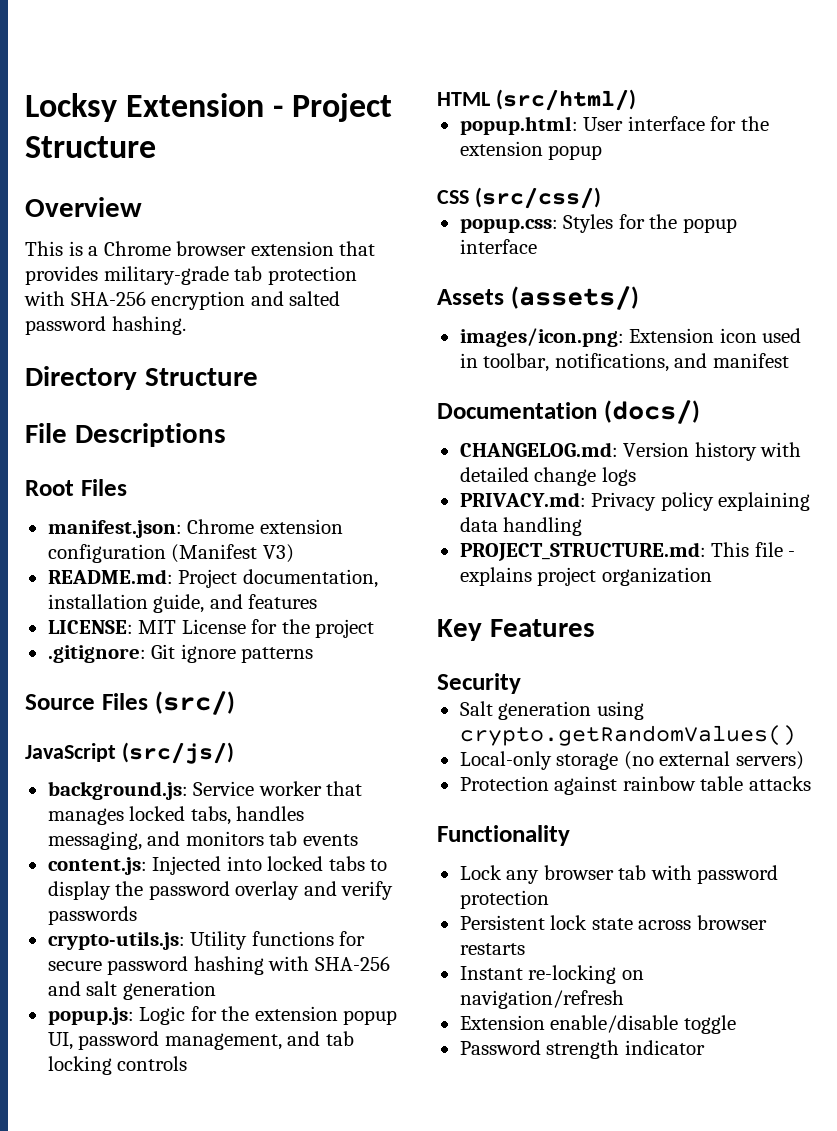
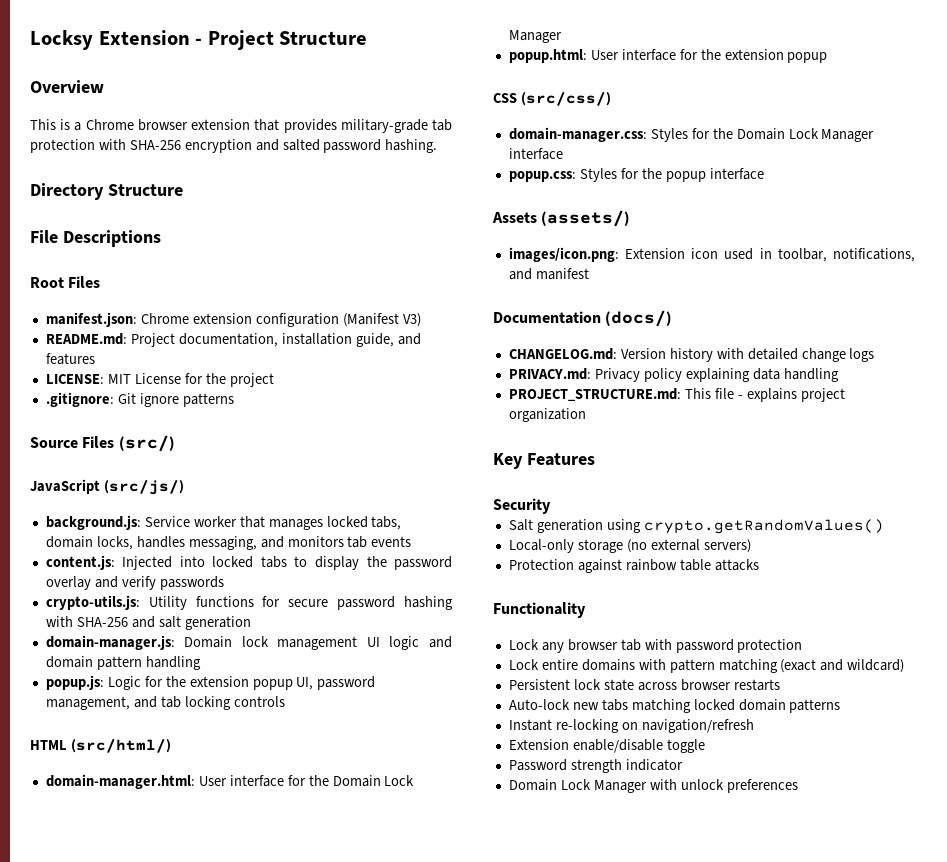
- background.js: Service worker that manages locked tabs, handles messaging, and monitors tab events
+ background.js: Service worker that manages locked tabs, domain locks, handles messaging, and monitors tab events
+ domain-manager.js: Domain lock management UI logic and domain pattern handling
+ domain-manager.html: User interface for the Domain Lock Manager
+ domain-manager.css: Styles for the Domain Lock Manager interface
+ Lock entire domains with pattern matching (exact and wildcard)
+ Auto-lock new tabs matching locked domain patterns
+ Domain Lock Manager with unlock preferences

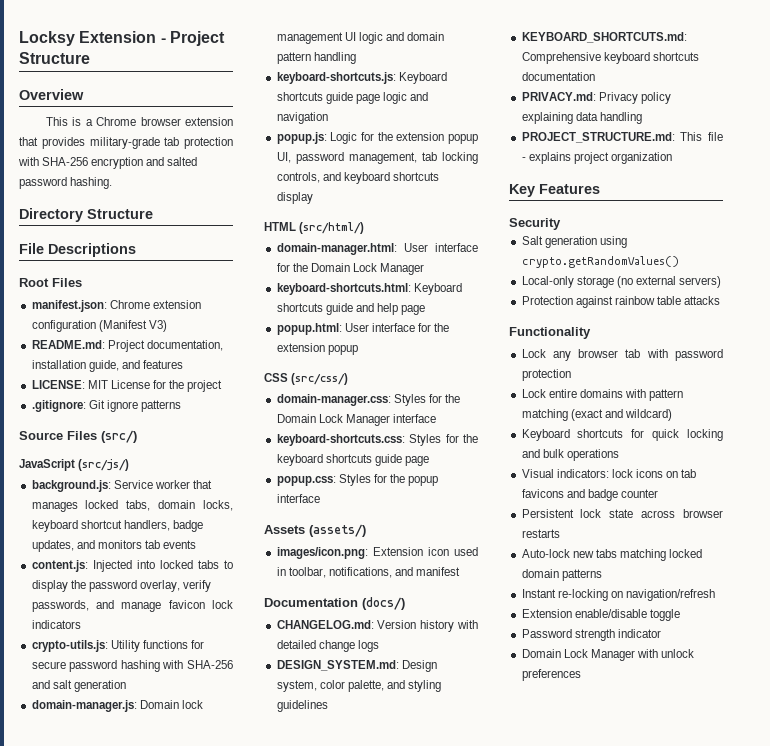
- background.js: Service worker that manages locked tabs, domain locks, handles messaging, and monitors tab events
+ background.js: Service worker that manages locked tabs, domain locks, keyboard shortcut handlers, badge updates, and monitors tab events
- content.js: Injected into locked tabs to display the password overlay and verify passwords
+ content.js: Injected into locked tabs to display the password overlay, verify passwords, and manage favicon lock indicators
+ keyboard-shortcuts.js: Keyboard shortcuts guide page logic and navigation
- popup.js: Logic for the extension popup UI, password management, and tab locking controls
+ popup.js: Logic for the extension popup UI, password management, tab locking controls, and keyboard shortcuts display
+ keyboard-shortcuts.html: Keyboard shortcuts guide and help page
+ keyboard-shortcuts.css: Styles for the keyboard shortcuts guide page
+ DESIGN_SYSTEM.md: Design system, color palette, and styling guidelines
+ KEYBOARD_SHORTCUTS.md: Comprehensive keyboard shortcuts documentation
+ Keyboard shortcuts for quick locking and bulk operations
+ Visual indicators: lock icons on tab favicons and badge counter

